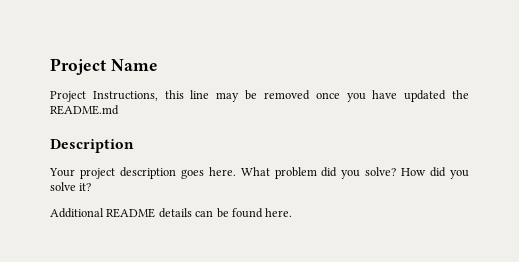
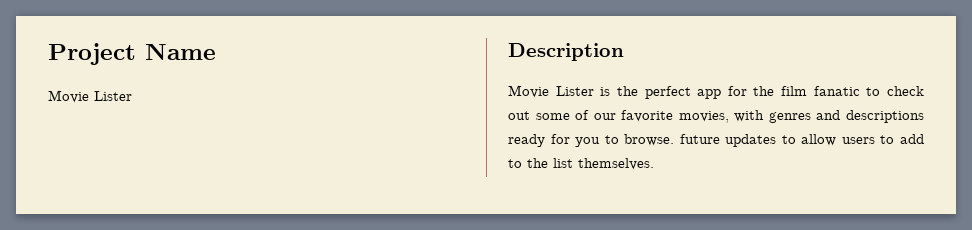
  Project Name
- Project Instructions, this line may be removed once you have updated the README.md
+ Movie Lister
  Description
- Your project description goes here. What problem did you solve? How did you solve it?
- Additional README details can be found here.
+ Movie Lister is the perfect app for the film fanatic to check out some of our favorite movies, with genres and descriptions ready for you to browse. future updates to allow users to add to the list themselves.

